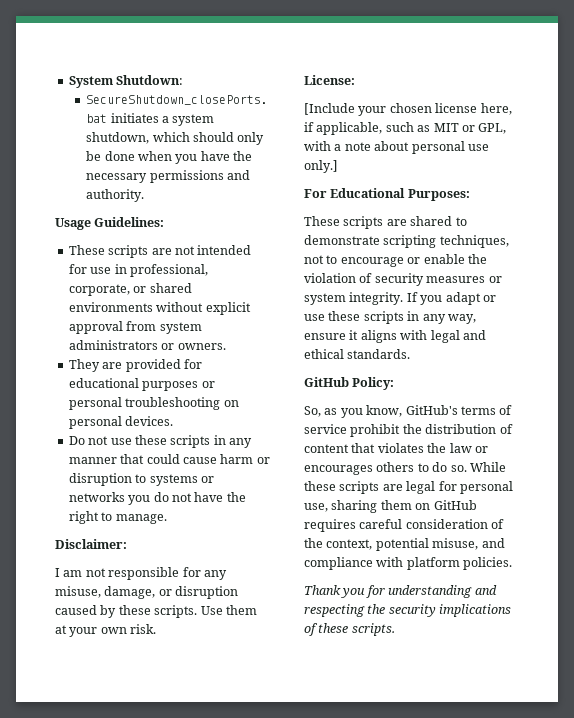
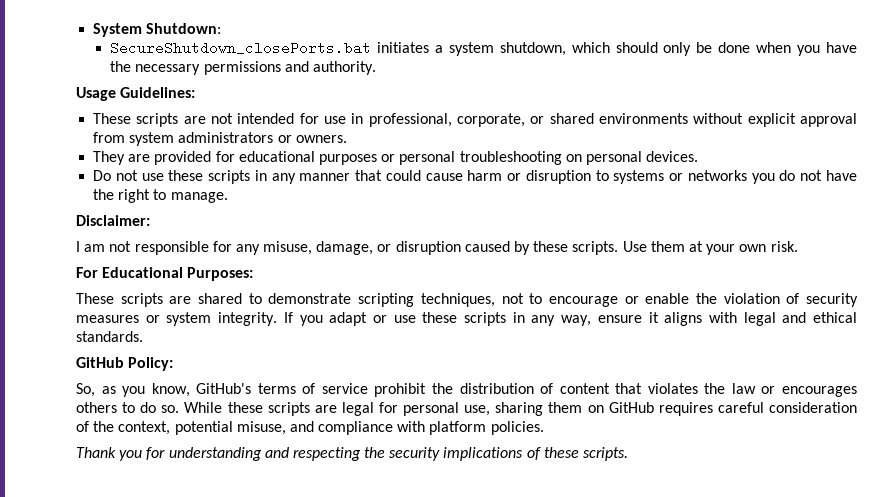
- License:
- [Include your chosen license here, if applicable, such as MIT or GPL, with a note about personal use only.]

